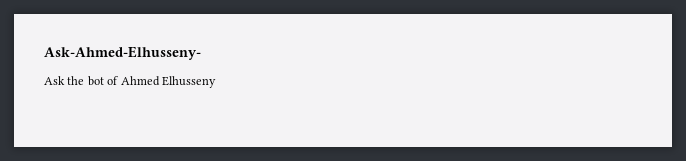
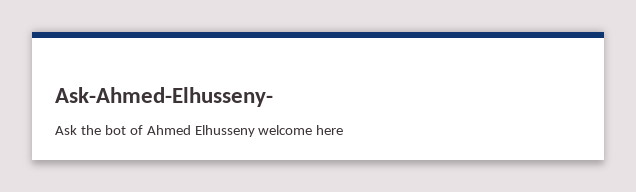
- Ask the bot of Ahmed Elhusseny
+ Ask the bot of Ahmed Elhusseny welcome here

